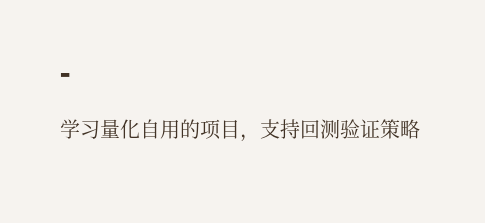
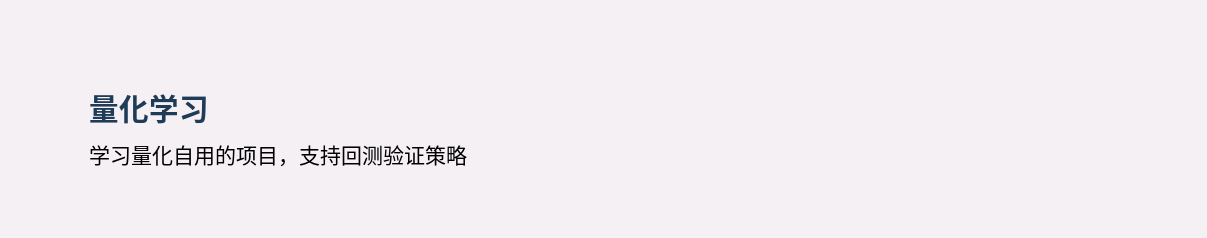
- -
+ 量化学习

